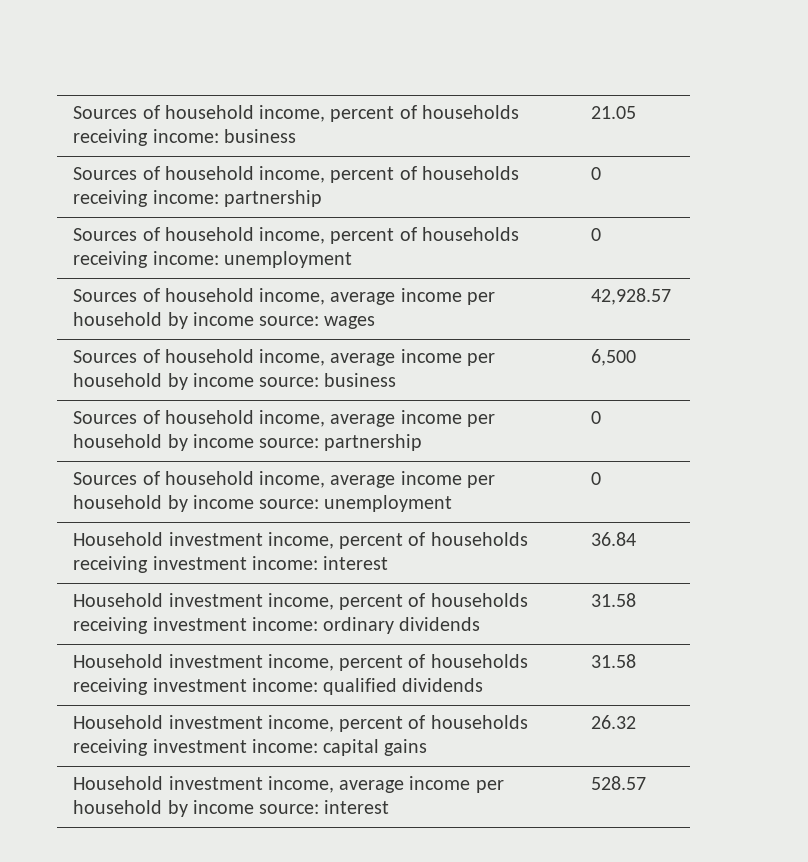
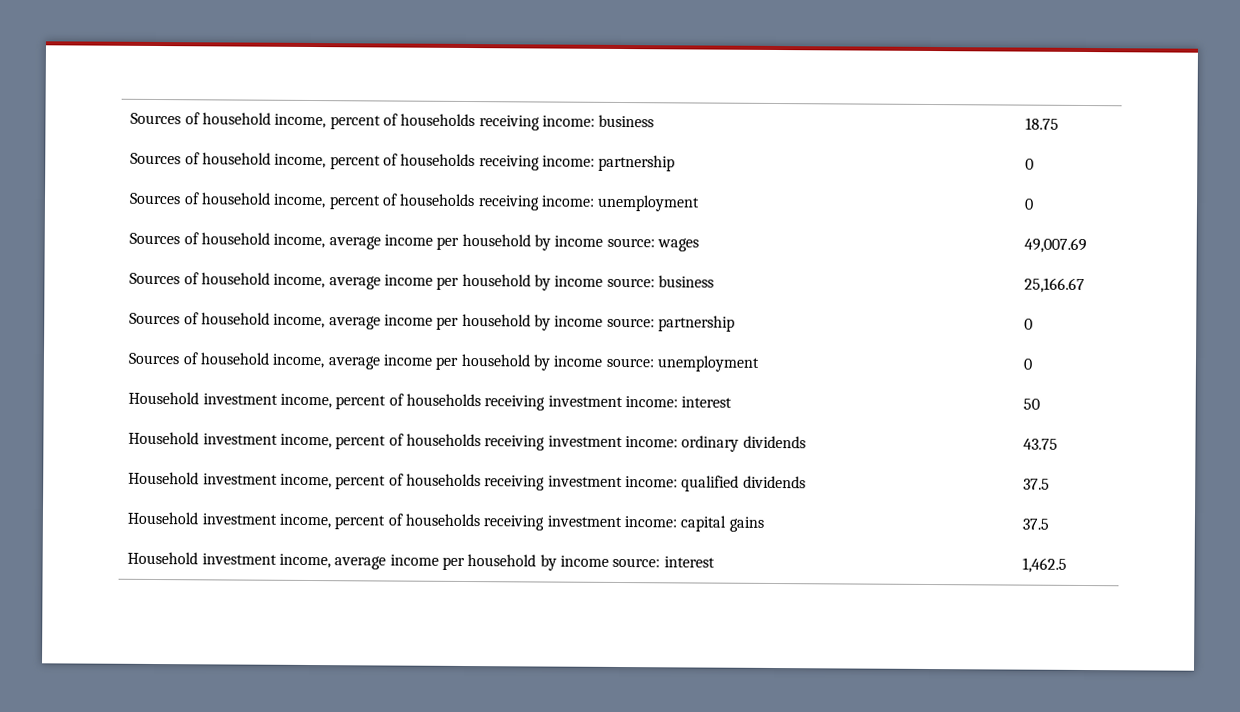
- Sources of household income, percent of households receiving income: business | 21.05
+ Sources of household income, percent of households receiving income: business | 18.75
- Sources of household income, average income per household by income source: wages | 42,928.57
+ Sources of household income, average income per household by income source: wages | 49,007.69
- Sources of household income, average income per household by income source: business | 6,500
+ Sources of household income, average income per household by income source: business | 25,166.67
- Household investment income, percent of households receiving investment income: interest | 36.84
+ Household investment income, percent of households receiving investment income: interest | 50
- Household investment income, percent of households receiving investment income: ordinary dividends | 31.58
+ Household investment income, percent of households receiving investment income: ordinary dividends | 43.75
- Household investment income, percent of households receiving investment income: qualified dividends | 31.58
+ Household investment income, percent of households receiving investment income: qualified dividends | 37.5
- Household investment income, percent of households receiving investment income: capital gains | 26.32
+ Household investment income, percent of households receiving investment income: capital gains | 37.5
- Household investment income, average income per household by income source: interest | 528.57
+ Household investment income, average income per household by income source: interest | 1,462.5

